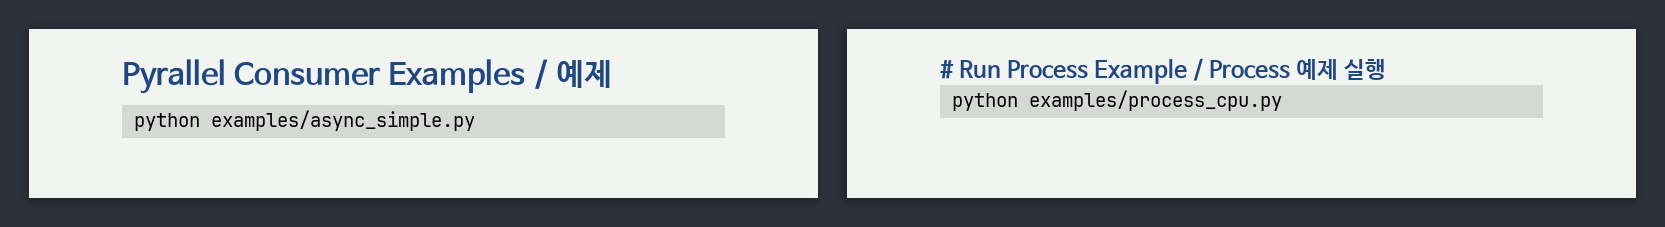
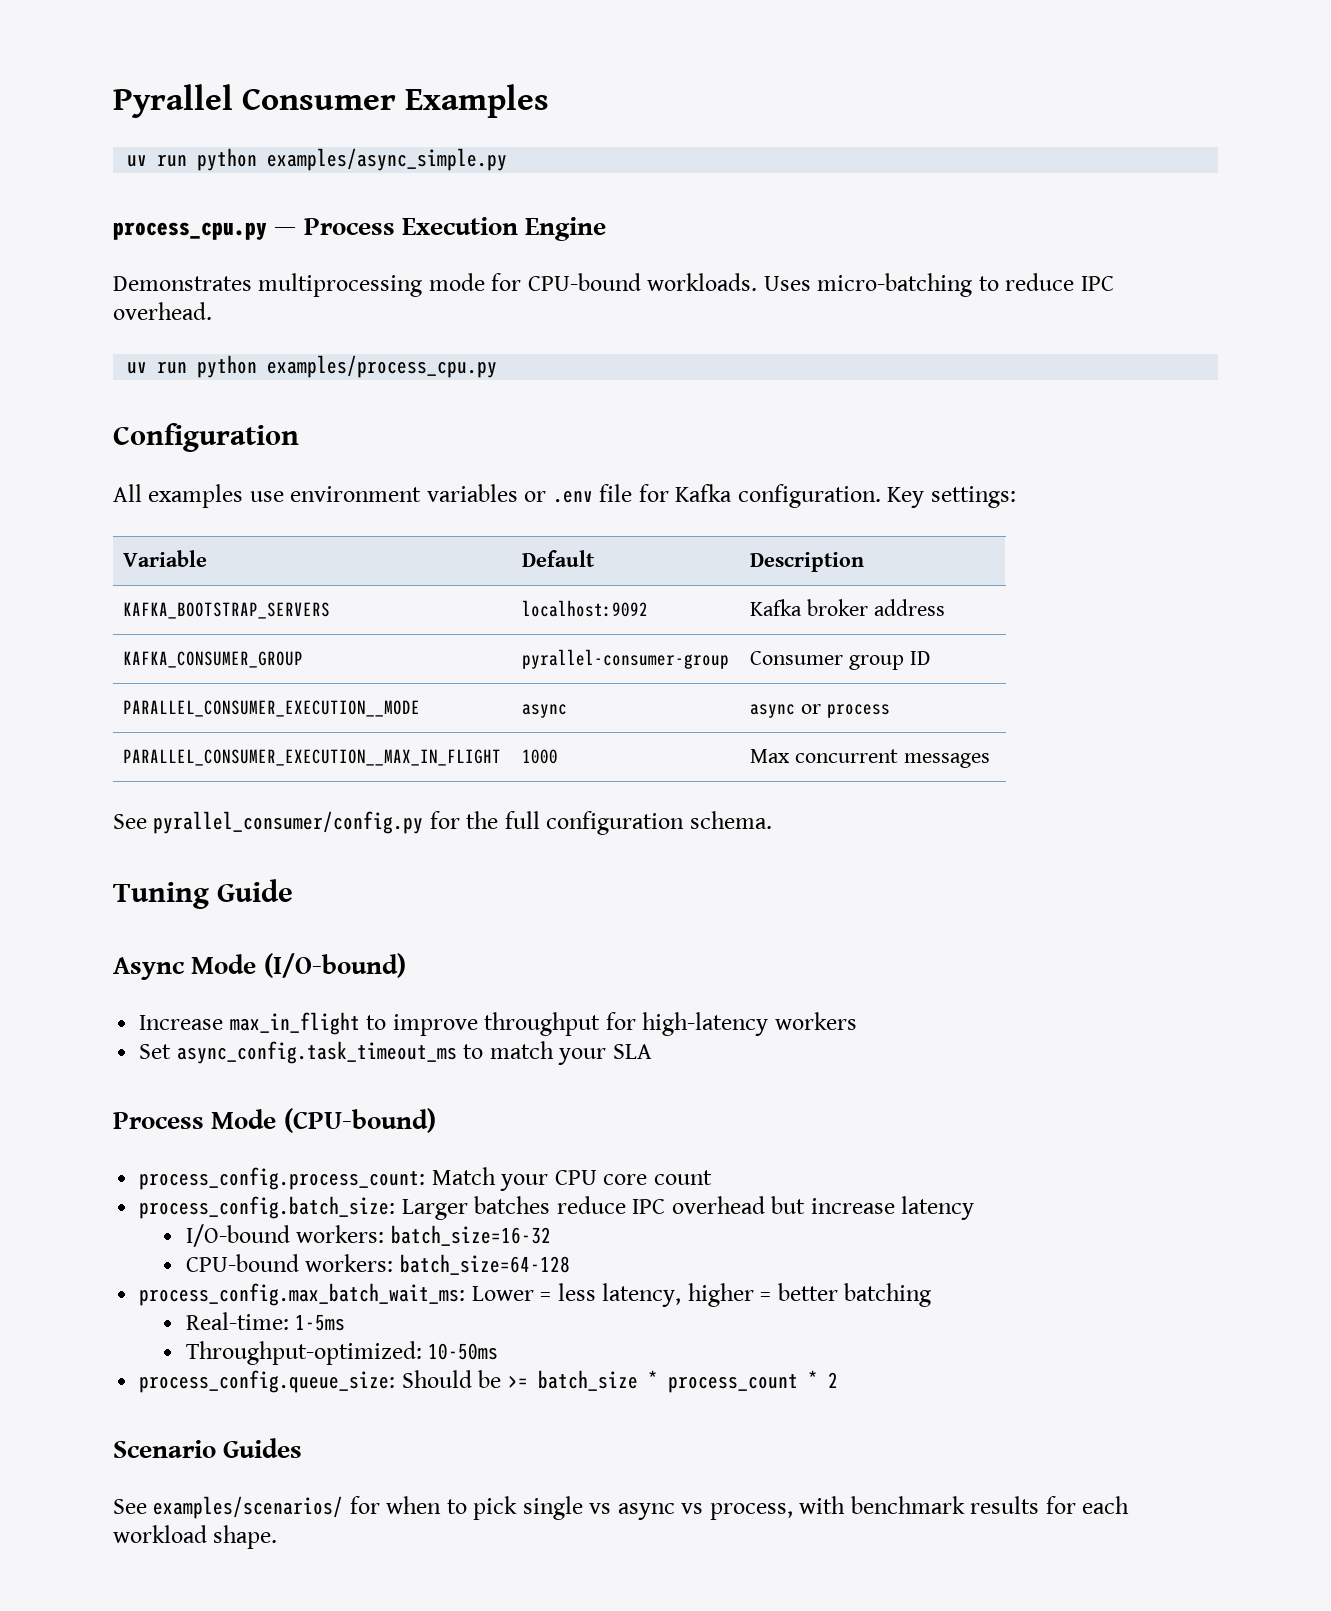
- Pyrallel Consumer Examples / 예제
- python examples/async_simple.py
+ Pyrallel Consumer Examples
+ uv run python examples/async_simple.py
- # Run Process Example / Process 예제 실행
- python examples/process_cpu.py
+ process_cpu.py — Process Execution Engine
+ Demonstrates multiprocessing mode for CPU-bound workloads. Uses micro-batching to reduce IPC overhead.
+ uv run python examples/process_cpu.py
+ Configuration
+ All examples use environment variables or .env file for Kafka configuration. Key settings:
+ Variable | Default | Description
+ KAFKA_BOOTSTRAP_SERVERS | localhost:9092 | Kafka broker address
+ KAFKA_CONSUMER_GROUP | pyrallel-consumer-group | Consumer group ID
+ PARALLEL_CONSUMER_EXECUTION__MODE | async | async or process
+ PARALLEL_CONSUMER_EXECUTION__MAX_IN_FLIGHT | 1000 | Max concurrent messages
+ See pyrallel_consumer/config.py for the full configuration schema.
+ Tuning Guide
+ Async Mode (I/O-bound)
+ Increase max_in_flight to improve throughput for high-latency workers
+ Set async_config.task_timeout_ms to match your SLA
+ Process Mode (CPU-bound)
+ process_config.process_count: Match your CPU core count
+ process_config.batch_size: Larger batches reduce IPC overhead but increase latency
+ I/O-bound workers: batch_size=16-32
+ CPU-bound workers: batch_size=64-128
+ process_config.max_batch_wait_ms: Lower = less latency, higher = better batching
+ Real-time: 1-5ms
+ Throughput-optimized: 10-50ms
+ process_config.queue_size: Should be >= batch_size * process_count * 2
+ Scenario Guides
+ See examples/scenarios/ for when to pick single vs async vs process, with benchmark results for each workload shape.

